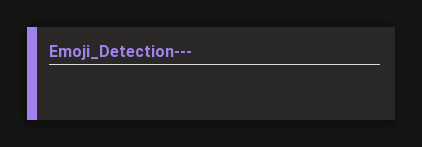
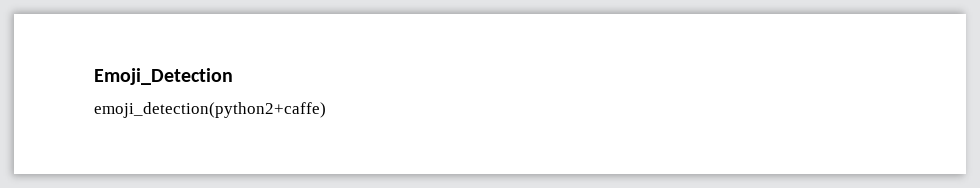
- Emoji_Detection---
+ Emoji_Detection
+ emoji_detection(python2+caffe)

